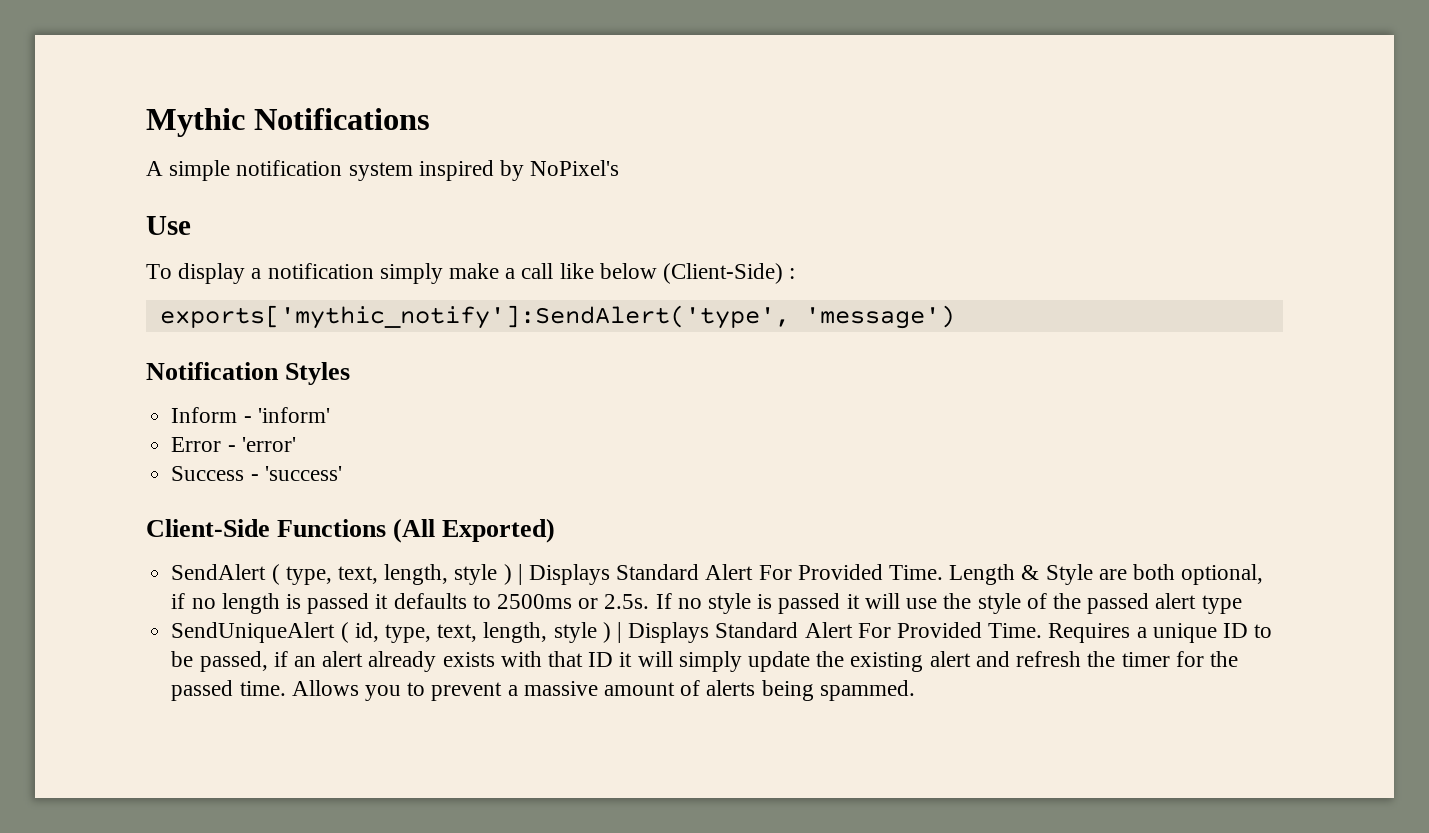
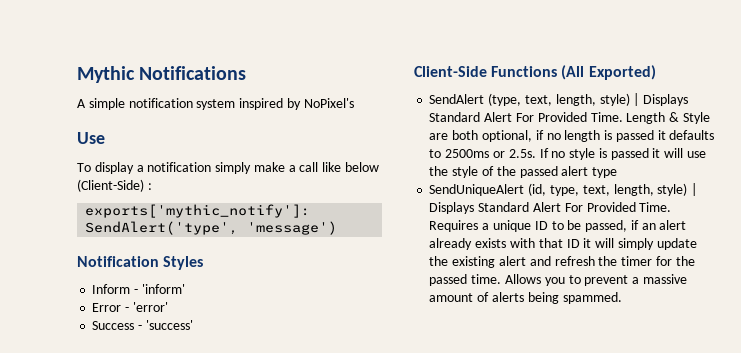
- SendAlert ( type, text, length, style ) | Displays Standard Alert For Provided Time.
+ SendAlert (type, text, length, style) | Displays Standard Alert For Provided Time.
- SendUniqueAlert ( id, type, text, length, style ) | Displays Standard Alert For Provided Time.
+ SendUniqueAlert (id, type, text, length, style) | Displays Standard Alert For Provided Time.

